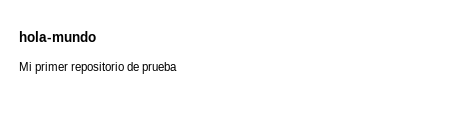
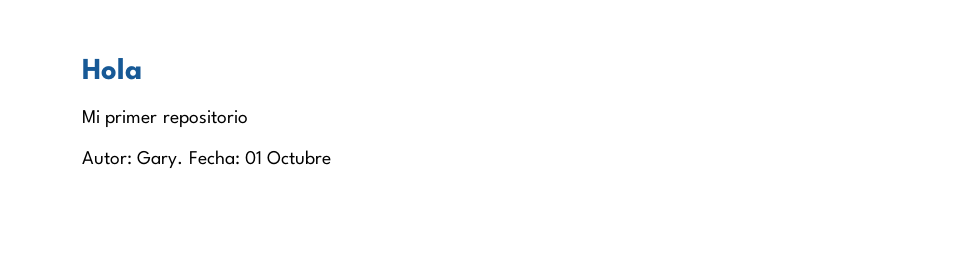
- hola-mundo
+ Hola
- Mi primer repositorio de prueba
+ Mi primer repositorio
+ Autor: Gary. Fecha: 01 Octubre

